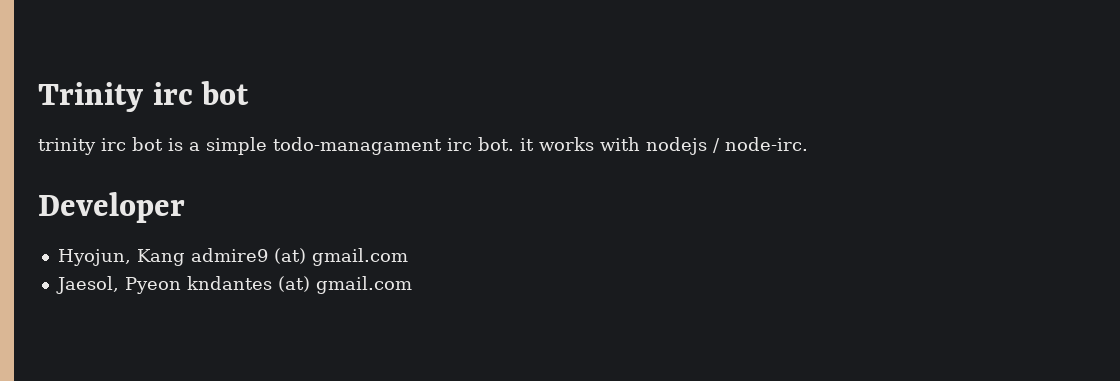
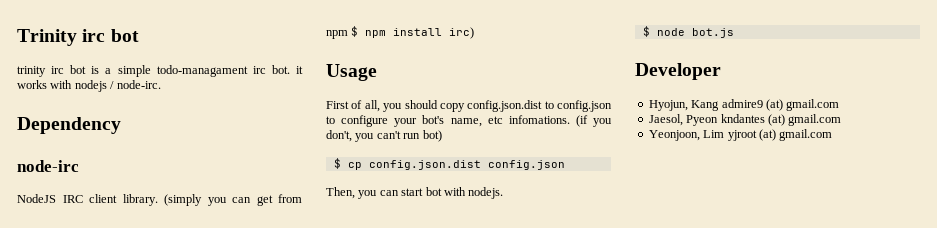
+ Dependency
+ node-irc
+ NodeJS IRC client library. (simply you can get from npm $ npm install irc)
+ Usage
+ First of all, you should copy config.json.dist to config.json to configure your bot's name, etc infomations. (if you don't, you can't run bot)
+ $ cp config.json.dist config.json
+ Then, you can start bot with nodejs.
+ $ node bot.js
+ Yeonjoon, Lim yjroot (at) gmail.com

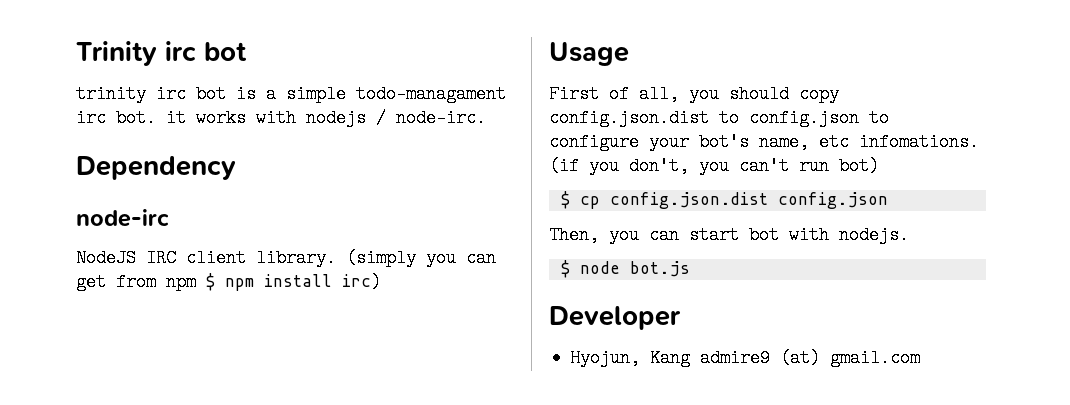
- Jaesol, Pyeon kndantes (at) gmail.com
- Yeonjoon, Lim yjroot (at) gmail.com

